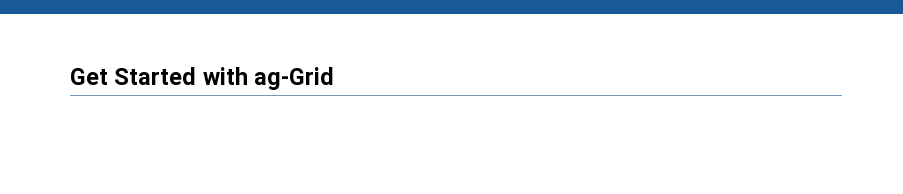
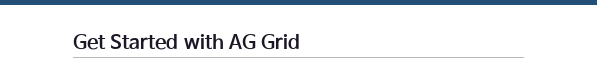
- Get Started with ag-Grid
+ Get Started with AG Grid

